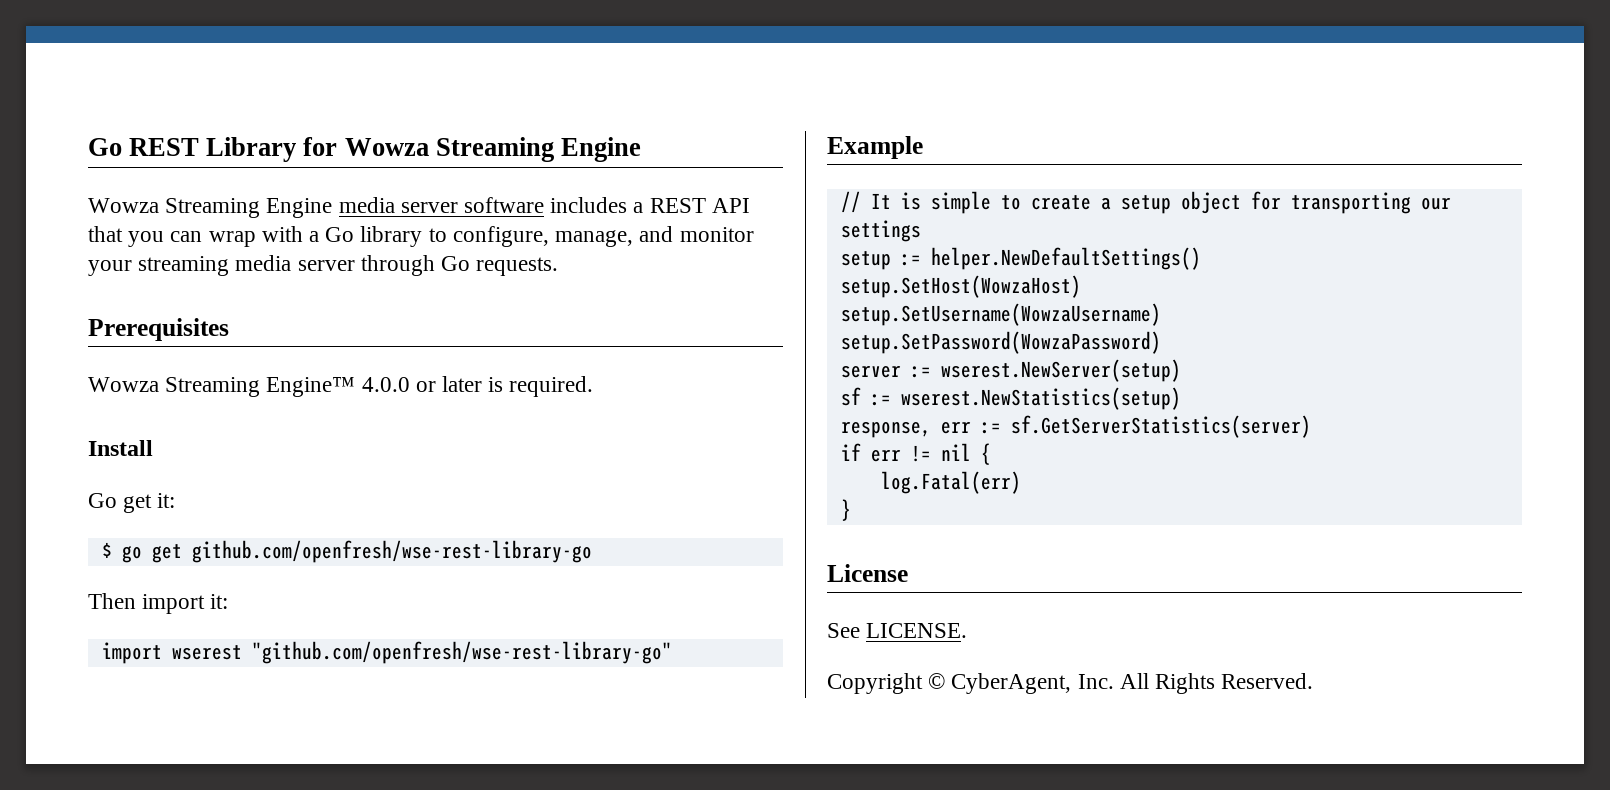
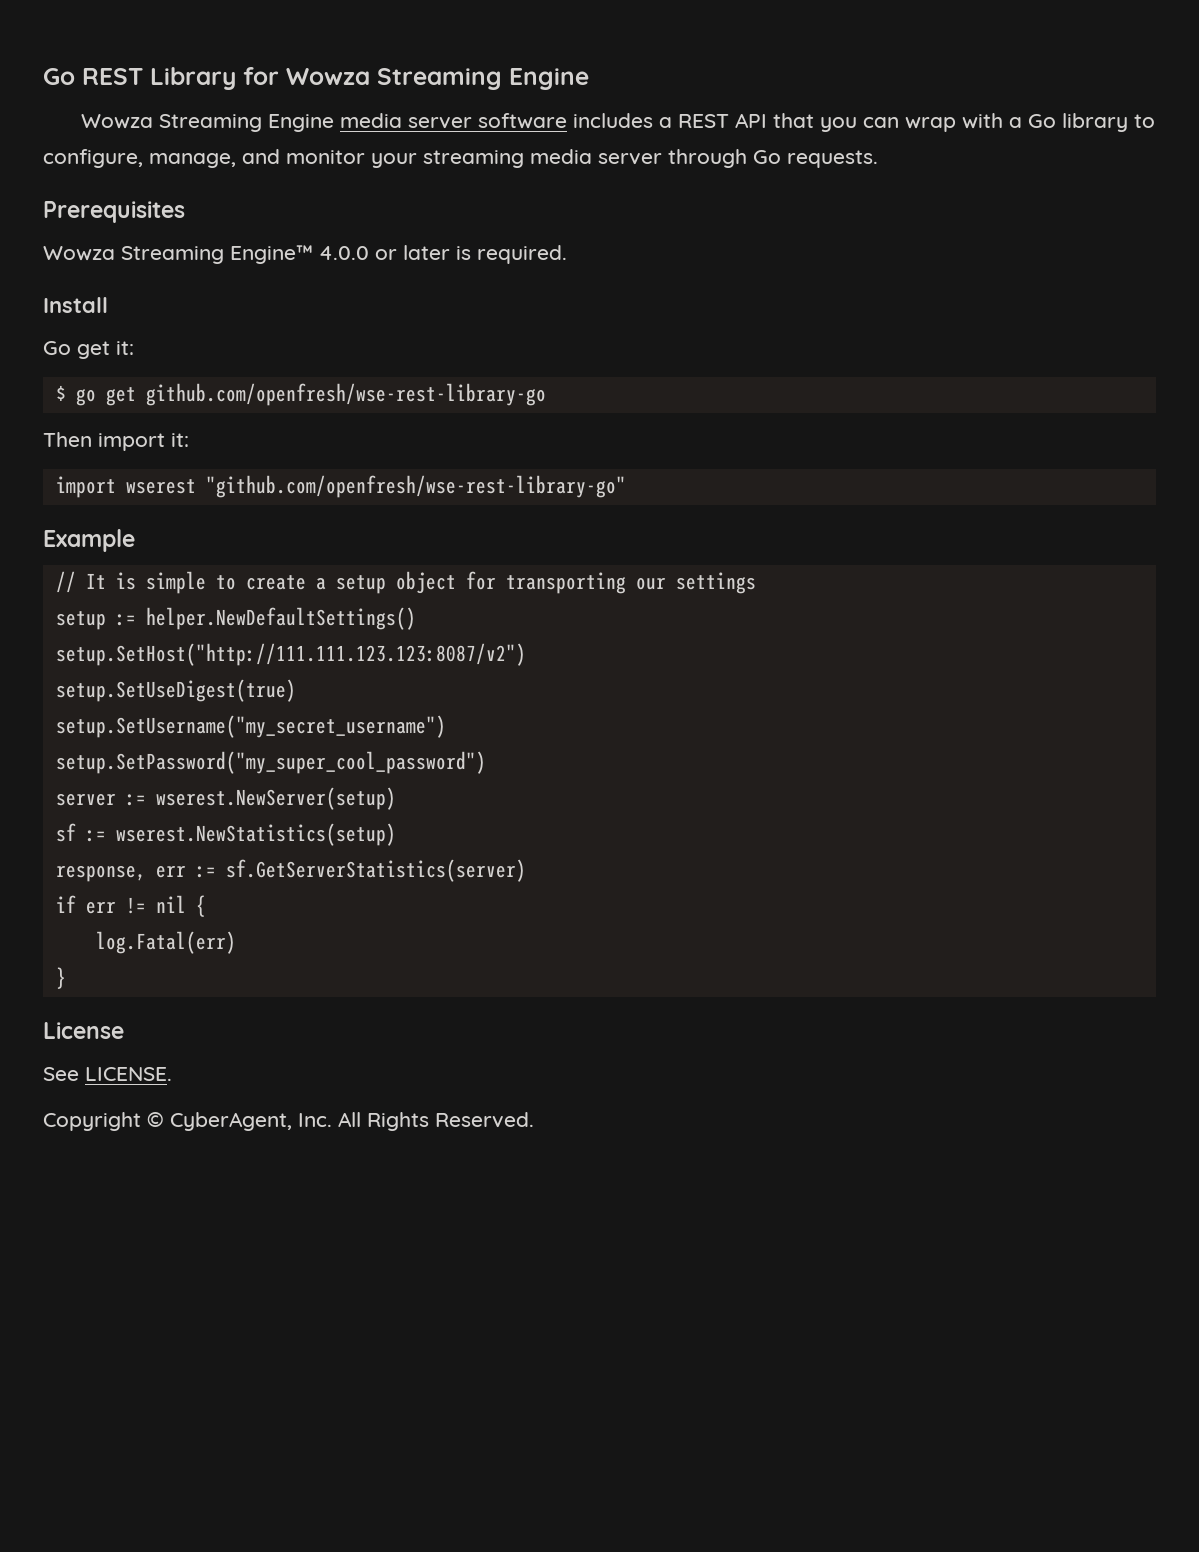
- setup.SetHost(WowzaHost)
- setup.SetUsername(WowzaUsername)
- setup.SetPassword(WowzaPassword)
+ setup.SetHost("http://111.111.123.123:8087/v2")
+ setup.SetUseDigest(true)
+ setup.SetUsername("my_secret_username")
+ setup.SetPassword("my_super_cool_password")

